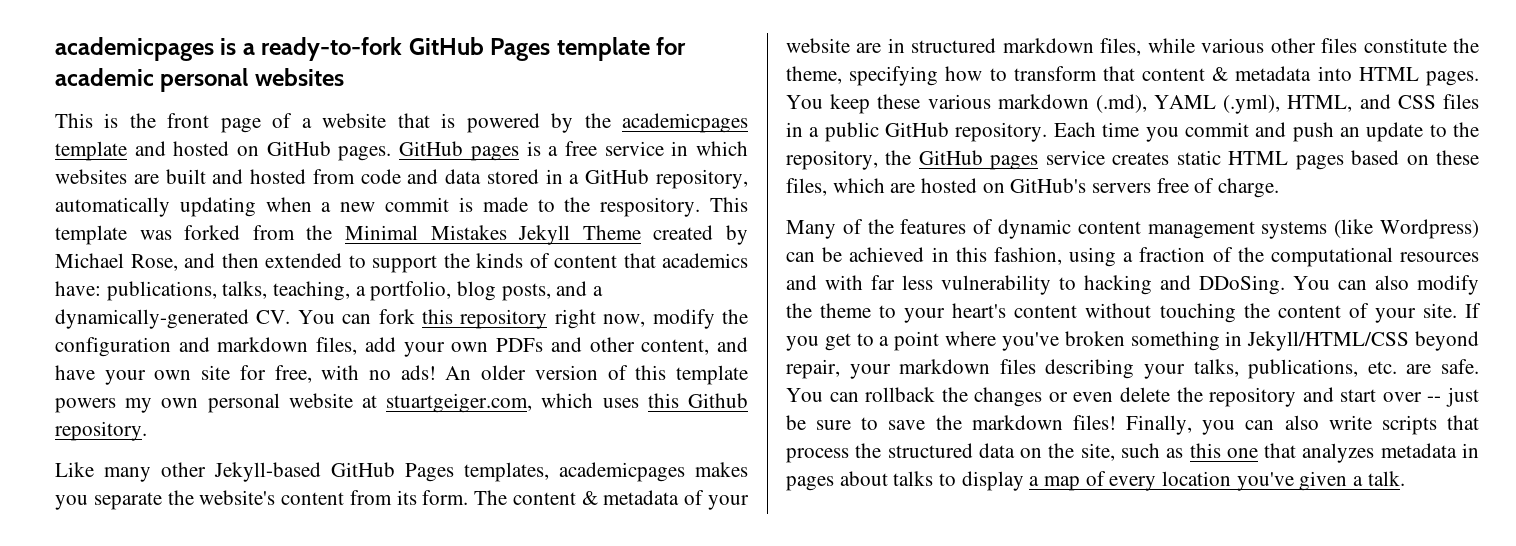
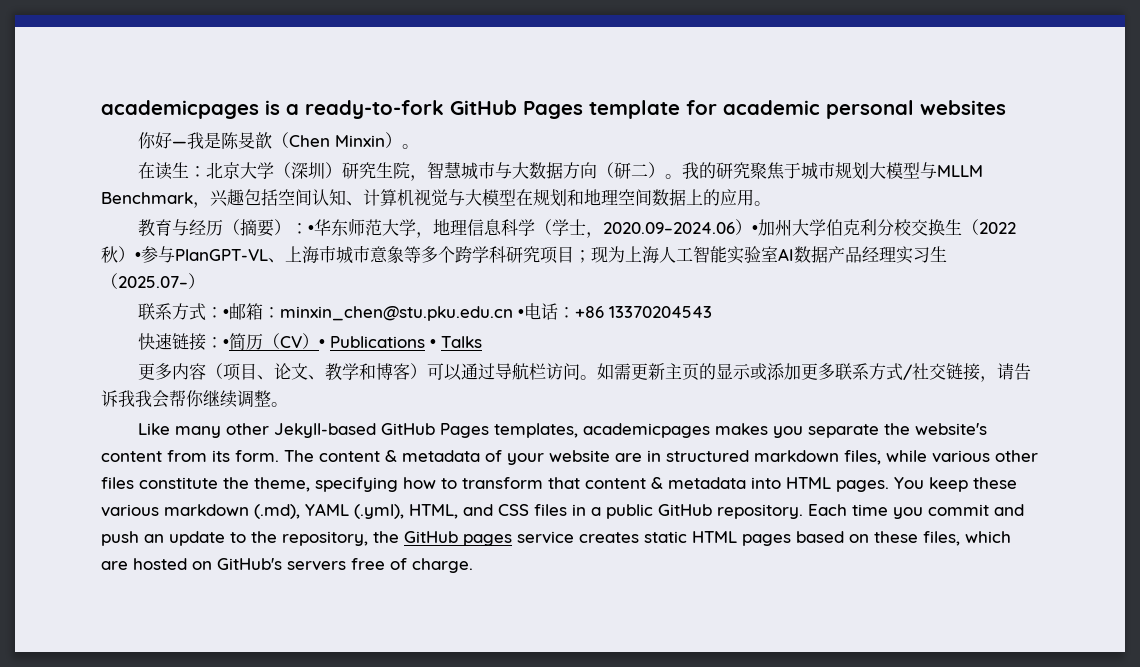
- This is the front page of a website that is powered by the academicpages template and hosted on GitHub pages. GitHub pages is a free service in which websites are built and hosted from code and data stored in a GitHub repository, automatically updating when a new commit is made to the respository. This template was forked from the Minimal Mistakes Jekyll Theme created by Michael Rose, and then extended to support the kinds of content that academics have: publications, talks, teaching, a portfolio, blog posts, and a dynamically-generated CV. You can fork this repository right now, modify the configuration and markdown files, add your own PDFs and other content, and have your own site for free, with no ads! An older version of this template powers my own personal website at stuartgeiger.com, which uses this Github repository.
+ 你好—我是陈旻歆（Chen Minxin）。
+ 在读生：北京大学（深圳）研究生院，智慧城市与大数据方向（研二）。我的研究聚焦于城市规划大模型与MLLM Benchmark，兴趣包括空间认知、计算机视觉与大模型在规划和地理空间数据上的应用。
+ 教育与经历（摘要）：•华东师范大学，地理信息科学（学士，2020.09–2024.06）•加州大学伯克利分校交换生（2022秋）•参与PlanGPT-VL、上海市城市意象等多个跨学科研究项目；现为上海人工智能实验室AI数据产品经理实习生（2025.07–）
+ 联系方式：•邮箱：minxin_chen@stu.pku.edu.cn •电话：+86 13370204543
+ 快速链接：•简历（CV）• Publications • Talks
+ 更多内容（项目、论文、教学和博客）可以通过导航栏访问。如需更新主页的显示或添加更多联系方式/社交链接，请告诉我我会帮你继续调整。
- Many of the features of dynamic content management systems (like Wordpress) can be achieved in this fashion, using a fraction of the computational resources and with far less vulnerability to hacking and DDoSing. You can also modify the theme to your heart's content without touching the content of your site. If you get to a point where you've broken something in Jekyll/HTML/CSS beyond repair, your markdown files describing your talks, publications, etc. are safe. You can rollback the changes or even delete the repository and start over -- just be sure to save the markdown files! Finally, you can also write scripts that process the structured data on the site, such as this one that analyzes metadata in pages about talks to display a map of every location you've given a talk.

